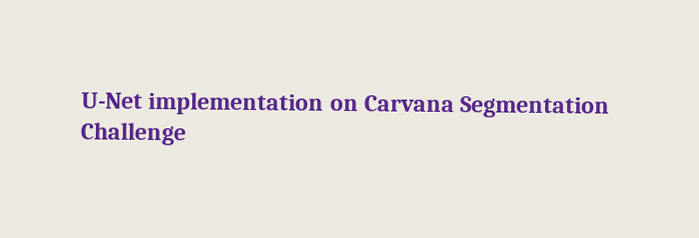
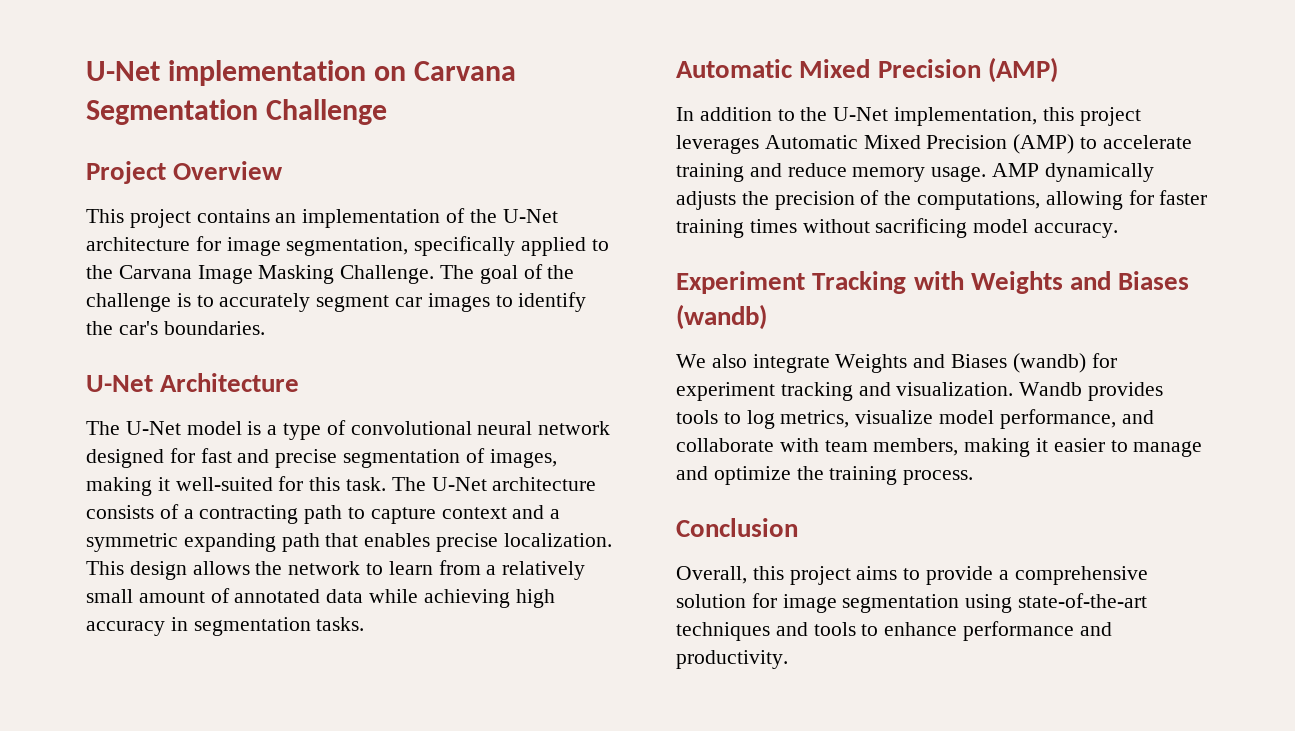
+ Project Overview
+ This project contains an implementation of the U-Net architecture for image segmentation, specifically applied to the Carvana Image Masking Challenge. The goal of the challenge is to accurately segment car images to identify the car's boundaries.
+ U-Net Architecture
+ The U-Net model is a type of convolutional neural network designed for fast and precise segmentation of images, making it well-suited for this task. The U-Net architecture consists of a contracting path to capture context and a symmetric expanding path that enables precise localization. This design allows the network to learn from a relatively small amount of annotated data while achieving high accuracy in segmentation tasks.
+ Automatic Mixed Precision (AMP)
+ In addition to the U-Net implementation, this project leverages Automatic Mixed Precision (AMP) to accelerate training and reduce memory usage. AMP dynamically adjusts the precision of the computations, allowing for faster training times without sacrificing model accuracy.
+ Experiment Tracking with Weights and Biases (wandb)
+ We also integrate Weights and Biases (wandb) for experiment tracking and visualization. Wandb provides tools to log metrics, visualize model performance, and collaborate with team members, making it easier to manage and optimize the training process.
+ Conclusion
+ Overall, this project aims to provide a comprehensive solution for image segmentation using state-of-the-art techniques and tools to enhance performance and productivity.

